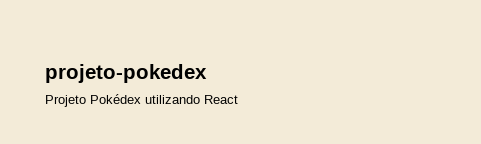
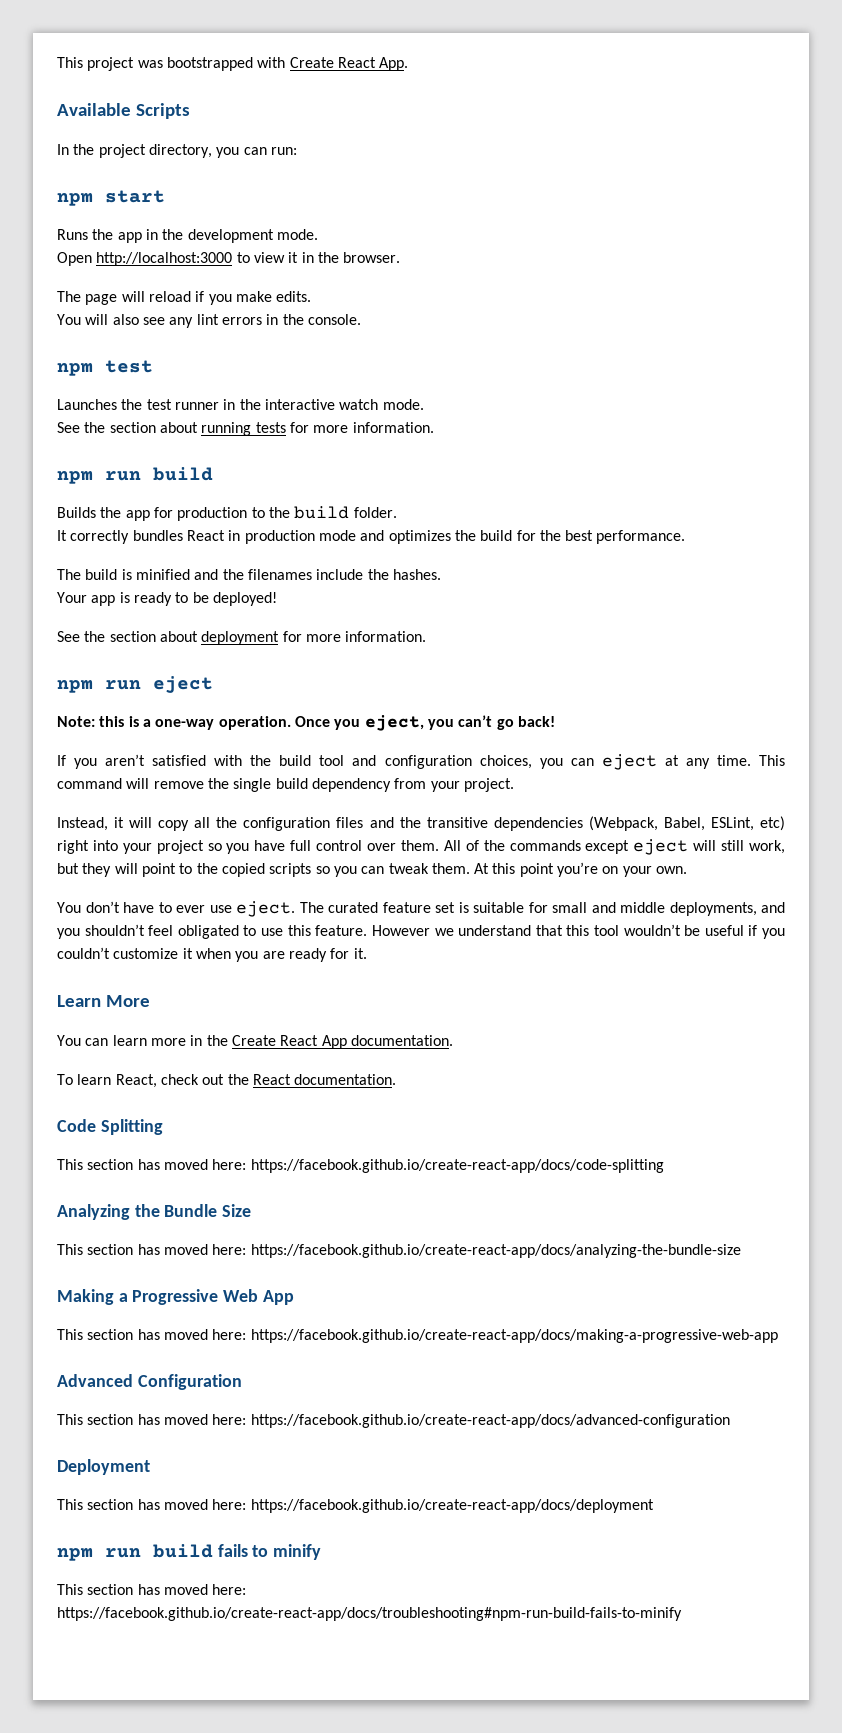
- projeto-pokedex
- Projeto Pokédex utilizando React
+ This project was bootstrapped with Create React App.
+ Available Scripts
+ In the project directory, you can run:
+ npm start
+ Runs the app in the development mode.
+ Open http://localhost:3000 to view it in the browser.
+ The page will reload if you make edits.
+ You will also see any lint errors in the console.
+ npm test
+ Launches the test runner in the interactive watch mode.
+ See the section about running tests for more information.
+ npm run build
+ Builds the app for production to the build folder.
+ It correctly bundles React in production mode and optimizes the build for the best performance.
+ The build is minified and the filenames include the hashes.
+ Your app is ready to be deployed!
+ See the section about deployment for more information.
+ npm run eject
+ Note: this is a one-way operation. Once you eject, you can’t go back!
+ If you aren’t satisfied with the build tool and configuration choices, you can eject at any time. This command will remove the single build dependency from your project.
+ Instead, it will copy all the configuration files and the transitive dependencies (Webpack, Babel, ESLint, etc) right into your project so you have full control over them. All of the commands except eject will still work, but they will point to the copied scripts so you can tweak them. At this point you’re on your own.
+ You don’t have to ever use eject. The curated feature set is suitable for small and middle deployments, and you shouldn’t feel obligated to use this feature. However we understand that this tool wouldn’t be useful if you couldn’t customize it when you are ready for it.
+ Learn More
+ You can learn more in the Create React App documentation.
+ To learn React, check out the React documentation.
+ Code Splitting
+ This section has moved here: https://facebook.github.io/create-react-app/docs/code-splitting
+ Analyzing the Bundle Size
+ This section has moved here: https://facebook.github.io/create-react-app/docs/analyzing-the-bundle-size
+ Making a Progressive Web App
+ This section has moved here: https://facebook.github.io/create-react-app/docs/making-a-progressive-web-app
+ Advanced Configuration
+ This section has moved here: https://facebook.github.io/create-react-app/docs/advanced-configuration
+ Deployment
+ This section has moved here: https://facebook.github.io/create-react-app/docs/deployment
+ npm run build fails to minify
+ This section has moved here: https://facebook.github.io/create-react-app/docs/troubleshooting#npm-run-build-fails-to-minify

